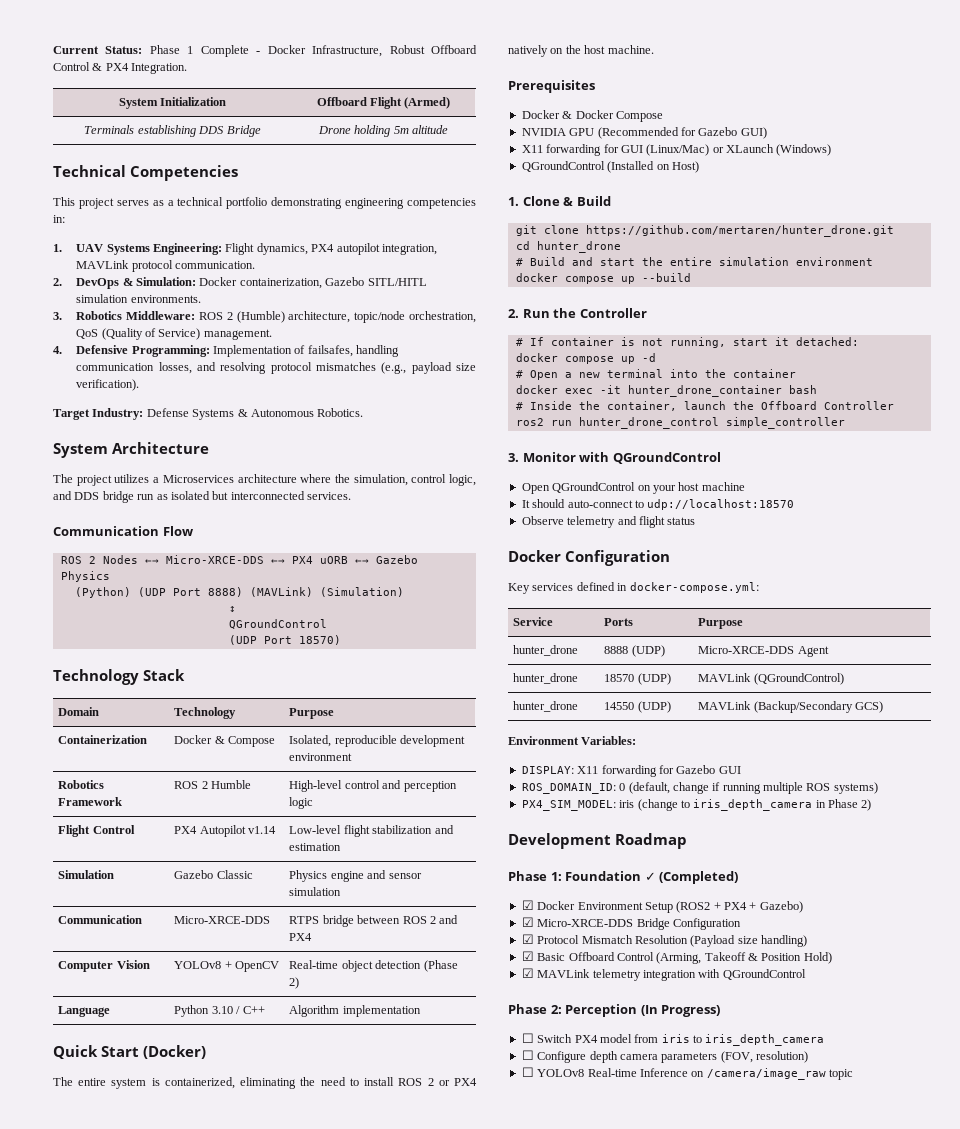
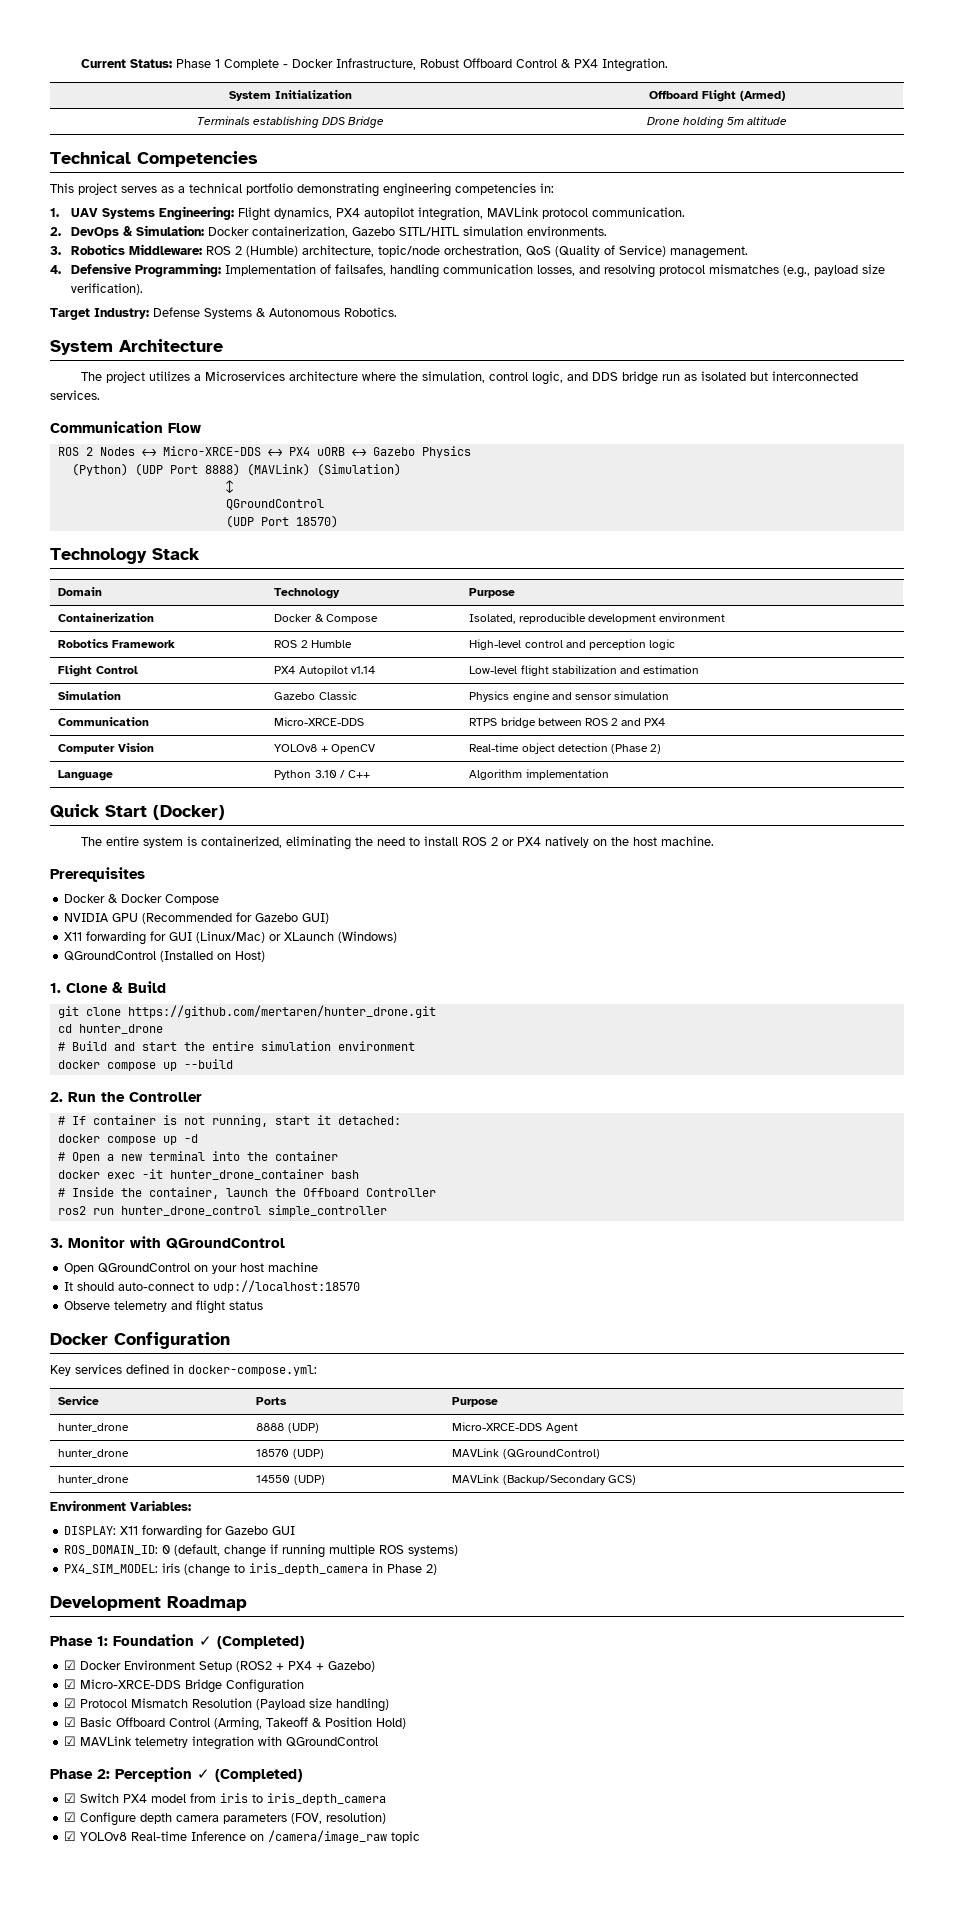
- Phase 2: Perception (In Progress)
- ☐ Switch PX4 model from iris to iris_depth_camera
+ Phase 2: Perception ✓ (Completed)
+ ☑ Switch PX4 model from iris to iris_depth_camera
- ☐ Configure depth camera parameters (FOV, resolution)
+ ☑ Configure depth camera parameters (FOV, resolution)
- ☐ YOLOv8 Real-time Inference on /camera/image_raw topic
+ ☑ YOLOv8 Real-time Inference on /camera/image_raw topic

